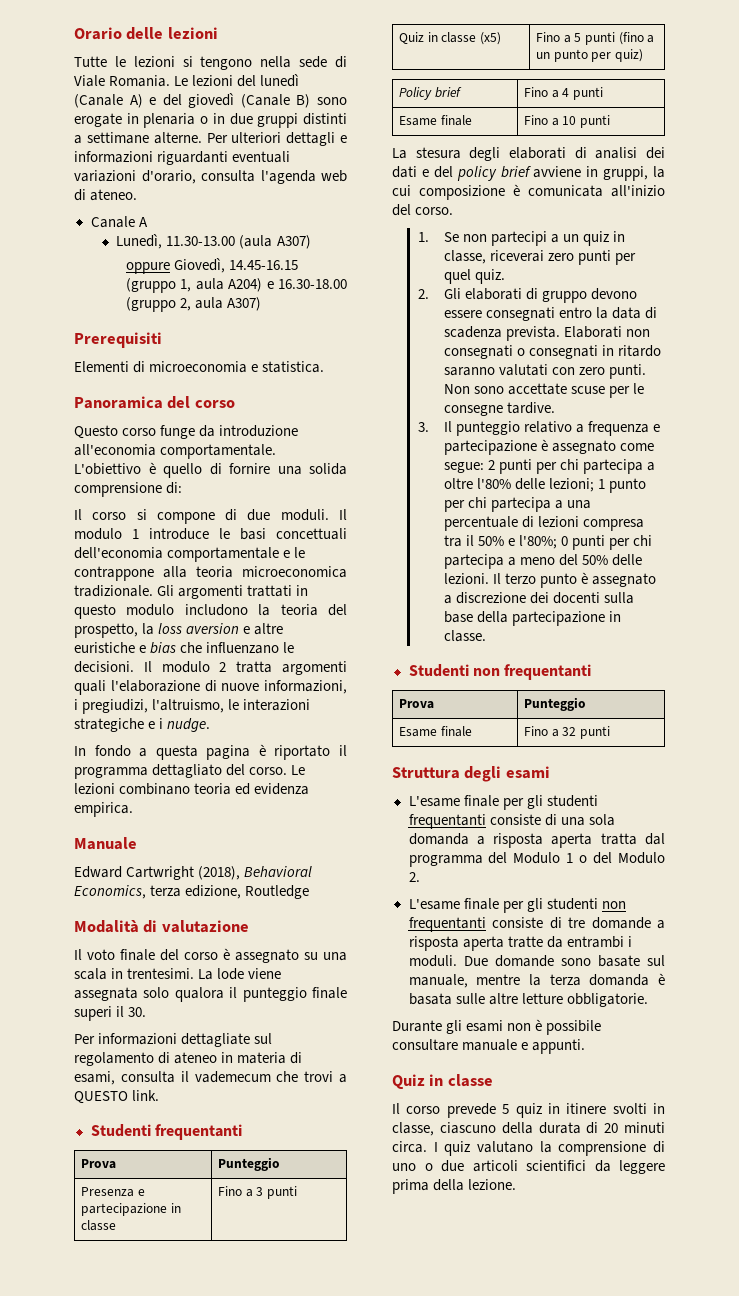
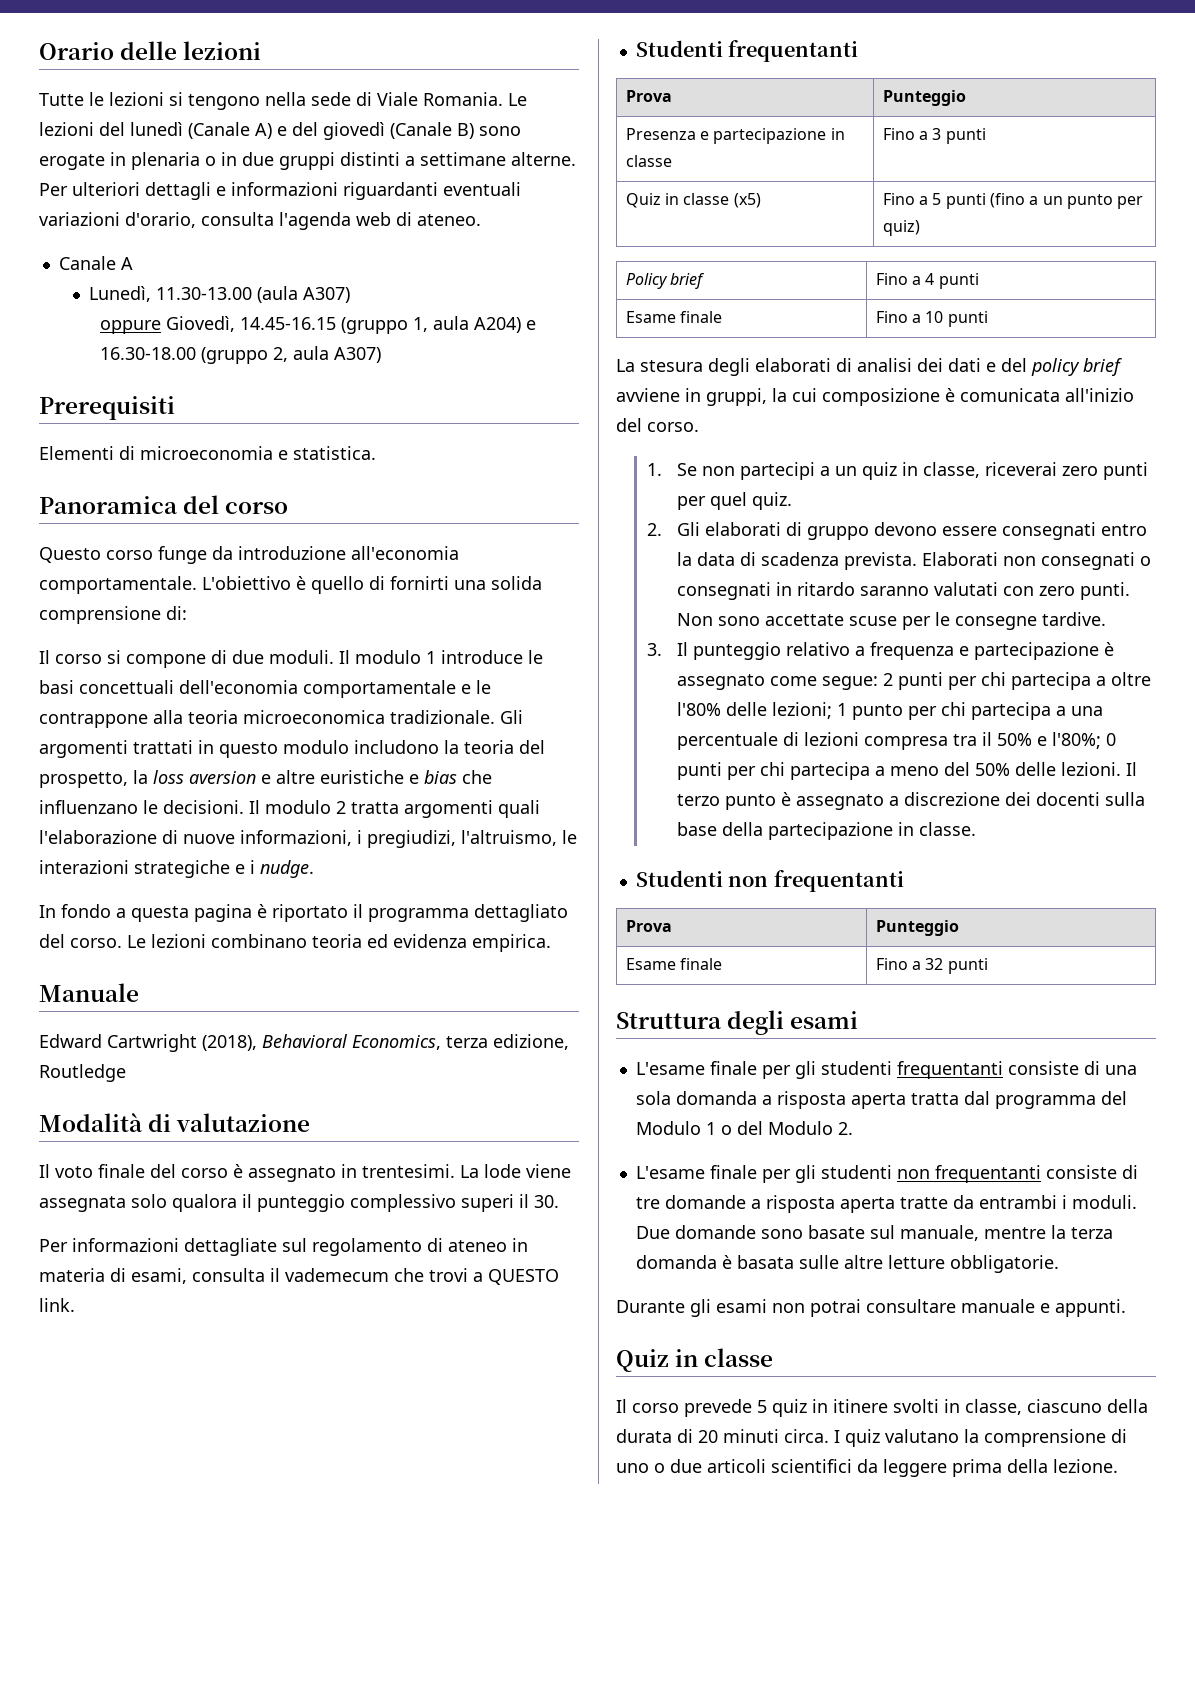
- L'obiettivo è quello di fornire una solida comprensione di:
+ L'obiettivo è quello di fornirti una solida comprensione di:
- Il voto finale del corso è assegnato su una scala in trentesimi.
+ Il voto finale del corso è assegnato in trentesimi.
- La lode viene assegnata solo qualora il punteggio finale superi il 30.
+ La lode viene assegnata solo qualora il punteggio complessivo superi il 30.
- Durante gli esami non è possibile consultare manuale e appunti.
+ Durante gli esami non potrai consultare manuale e appunti.

